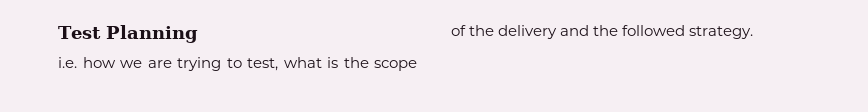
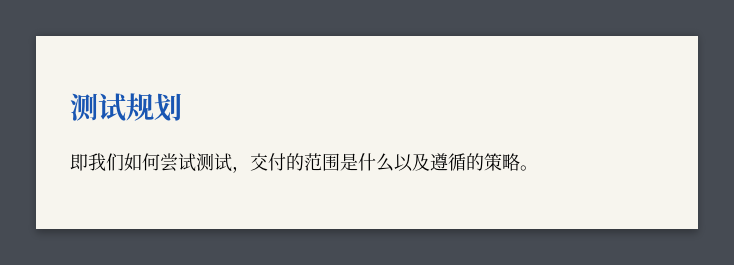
- Test Planning
- i.e. how we are trying to test, what is the scope of the delivery and the followed strategy.
+ 测试规划
+ 即我们如何尝试测试，交付的范围是什么以及遵循的策略。

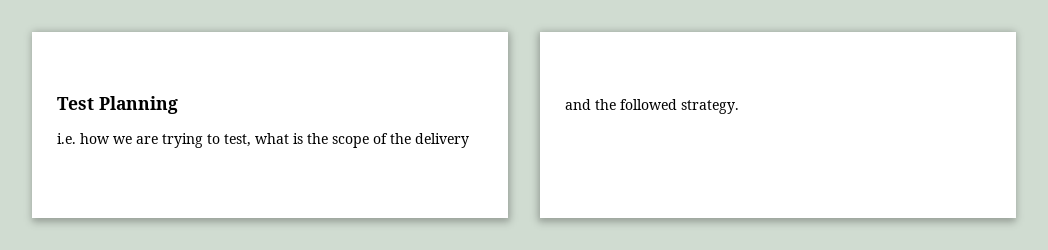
- 测试规划
- 即我们如何尝试测试，交付的范围是什么以及遵循的策略。
+ Test Planning
+ i.e. how we are trying to test, what is the scope of the delivery and the followed strategy.

